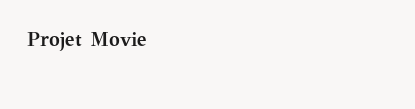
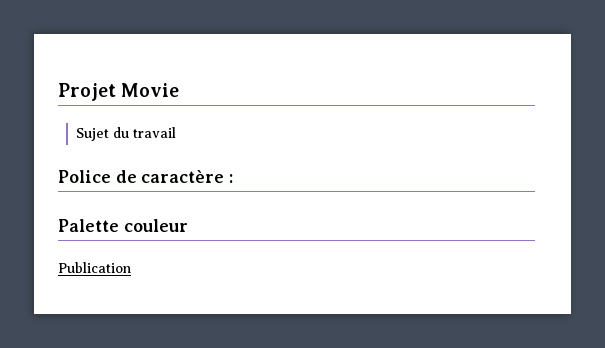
+ Sujet du travail
+ Police de caractère :
+ Palette couleur
+ Publication

